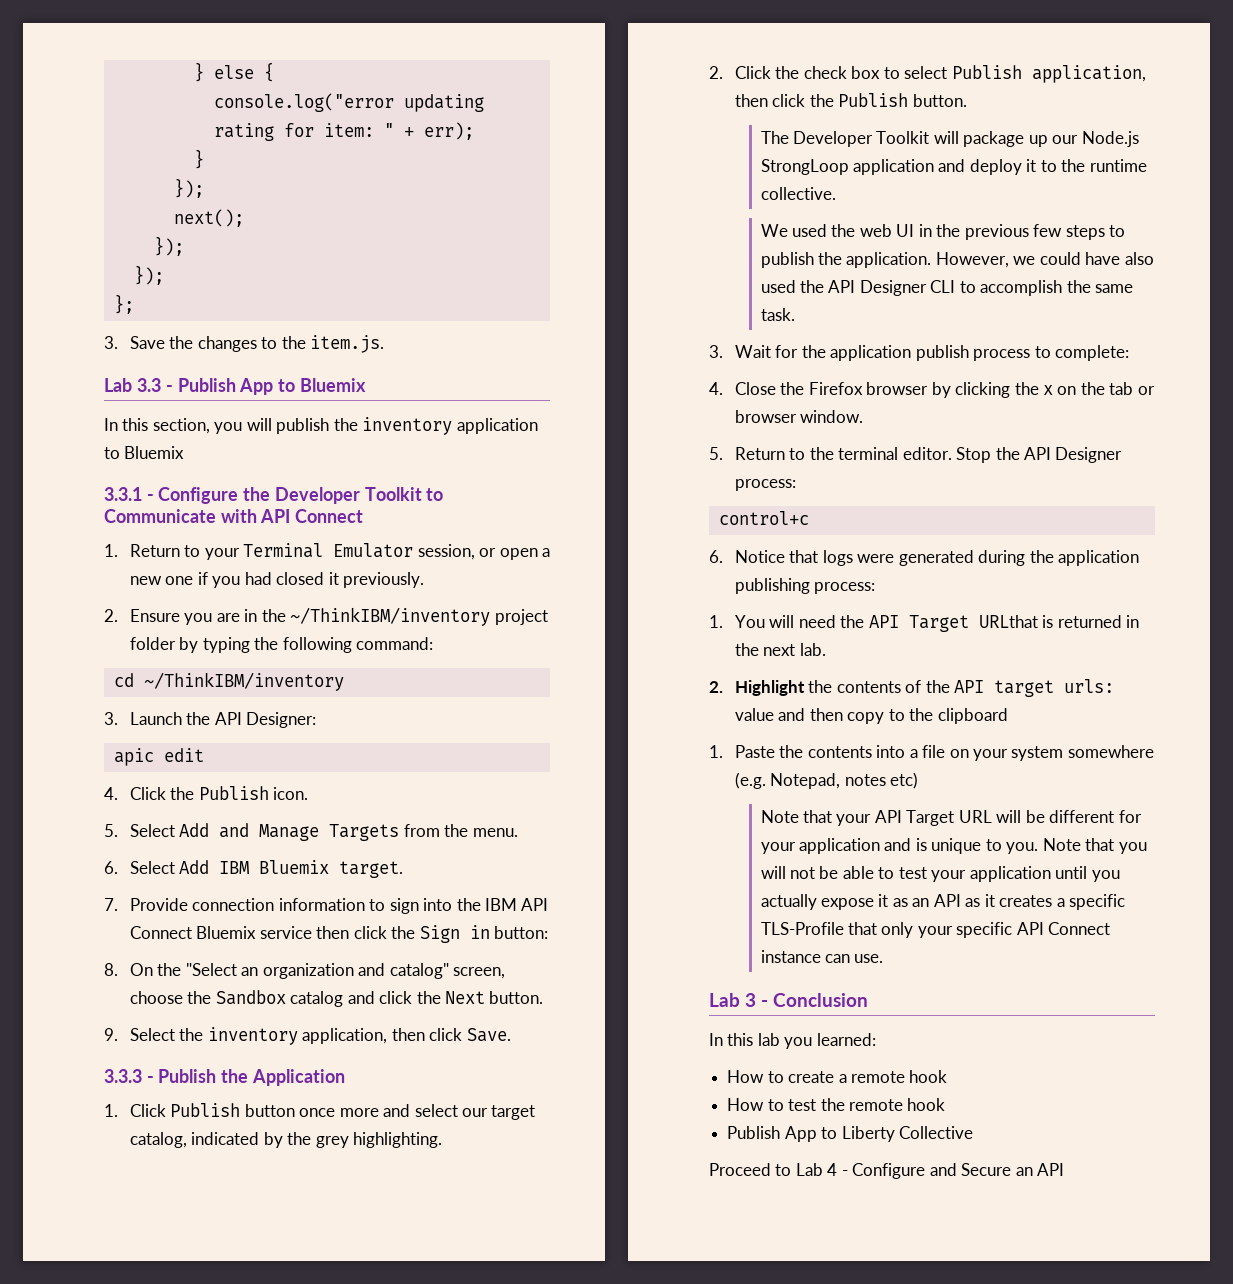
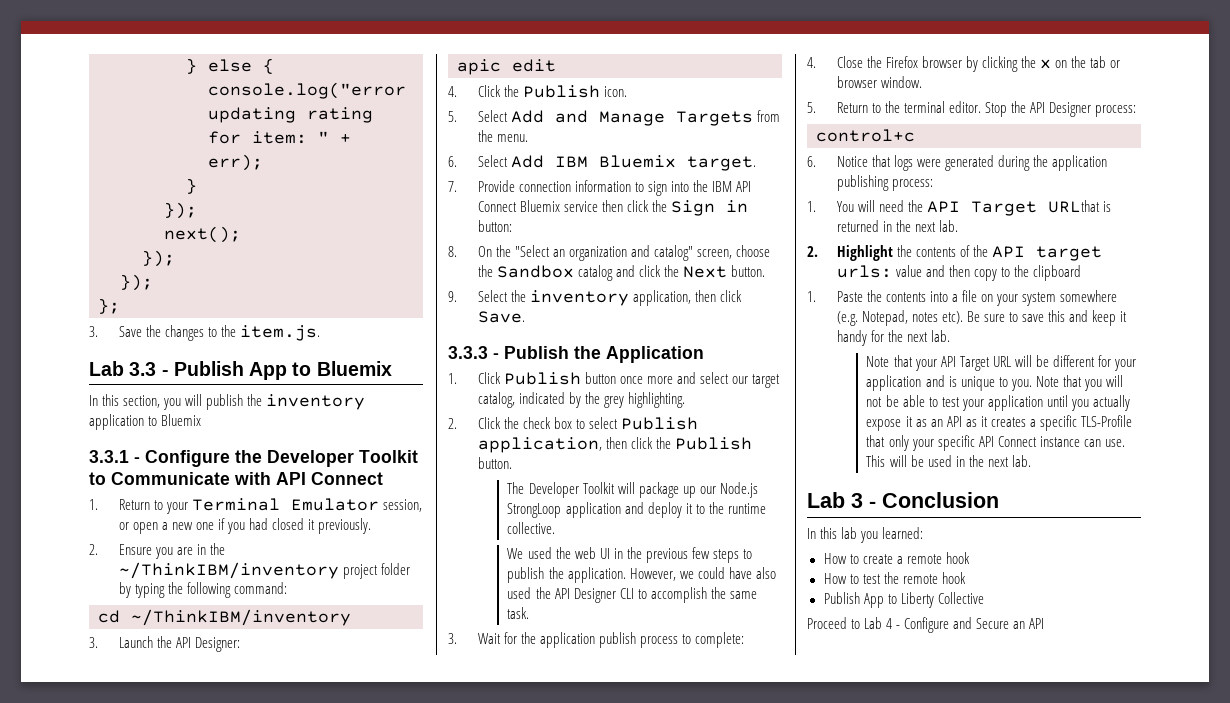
- 1. Paste the contents into a file on your system somewhere (e.g. Notepad, notes etc)
+ 1. Paste the contents into a file on your system somewhere (e.g. Notepad, notes etc). Be sure to save this and keep it handy for the next lab.
+ This will be used in the next lab.

